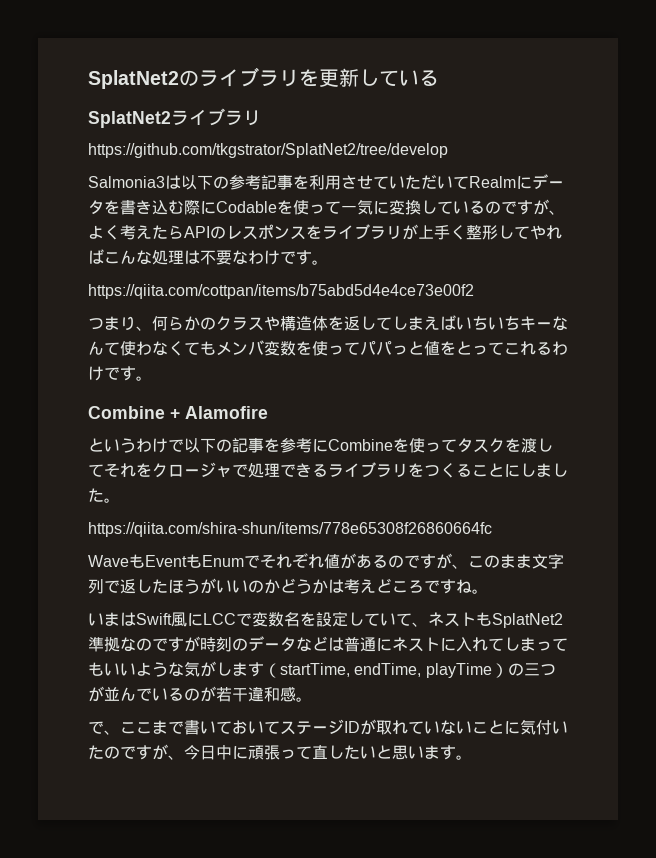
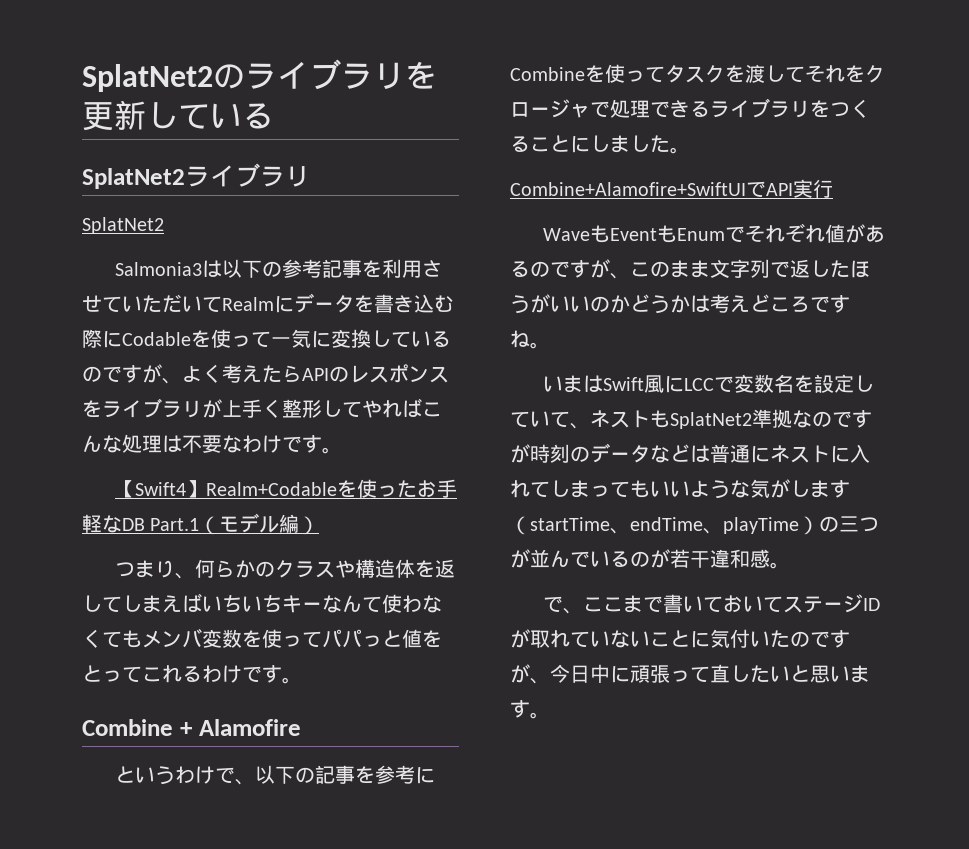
  SplatNet2ライブラリ
- https://github.com/tkgstrator/SplatNet2/tree/develop
+ SplatNet2
- https://qiita.com/cottpan/items/b75abd5d4e4ce73e00f2
+ 【Swift4】Realm+Codableを使ったお手軽なDB Part.1（モデル編）
- というわけで以下の記事を参考にCombineを使ってタスクを渡してそれをクロージャで処理できるライブラリをつくることにしました。
+ というわけで、以下の記事を参考にCombineを使ってタスクを渡してそれをクロージャで処理できるライブラリをつくることにしました。
- https://qiita.com/shira-shun/items/778e65308f26860664fc
+ Combine+Alamofire+SwiftUIでAPI実行
- いまはSwift風にLCCで変数名を設定していて、ネストもSplatNet2準拠なのですが時刻のデータなどは普通にネストに入れてしまってもいいような気がします（startTime, endTime, playTime）の三つが並んでいるのが若干違和感。
+ いまはSwift風にLCCで変数名を設定していて、ネストもSplatNet2準拠なのですが時刻のデータなどは普通にネストに入れてしまってもいいような気がします（startTime、endTime、playTime）の三つが並んでいるのが若干違和感。

